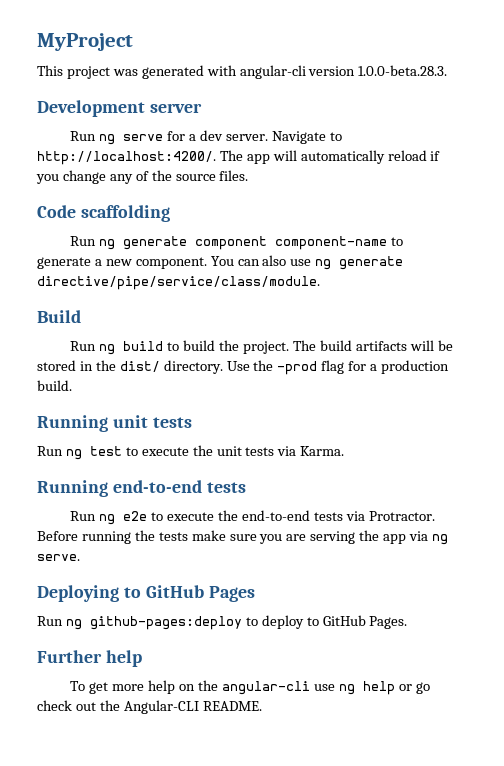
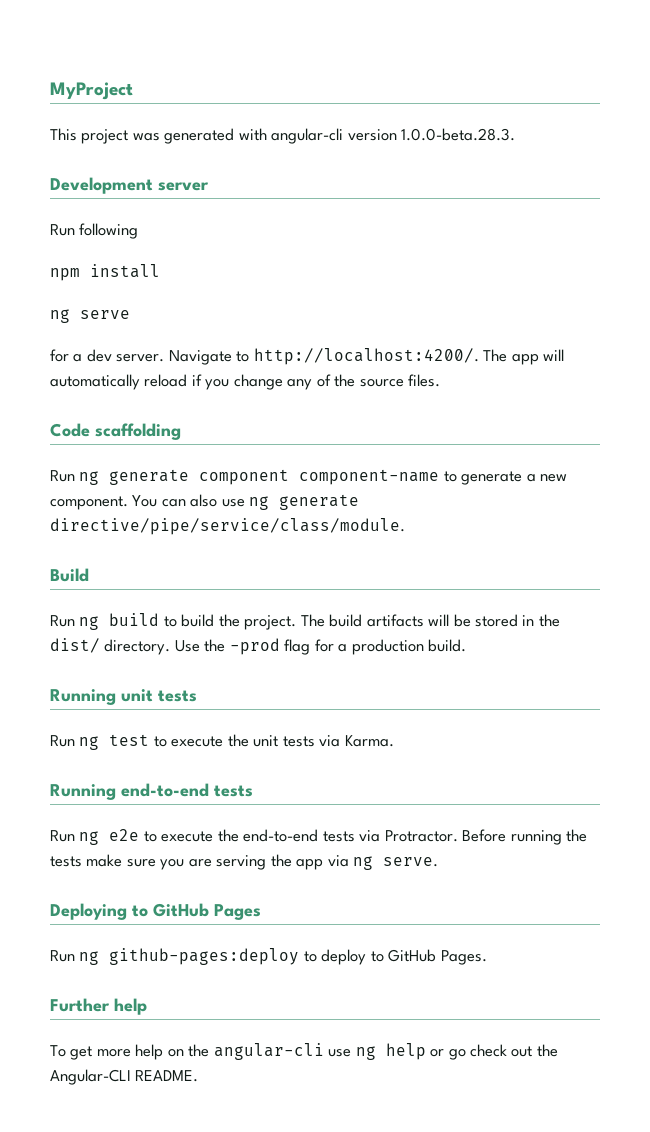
- Run ng serve for a dev server.
+ Run following
+ npm install
+ ng serve
+ for a dev server.

